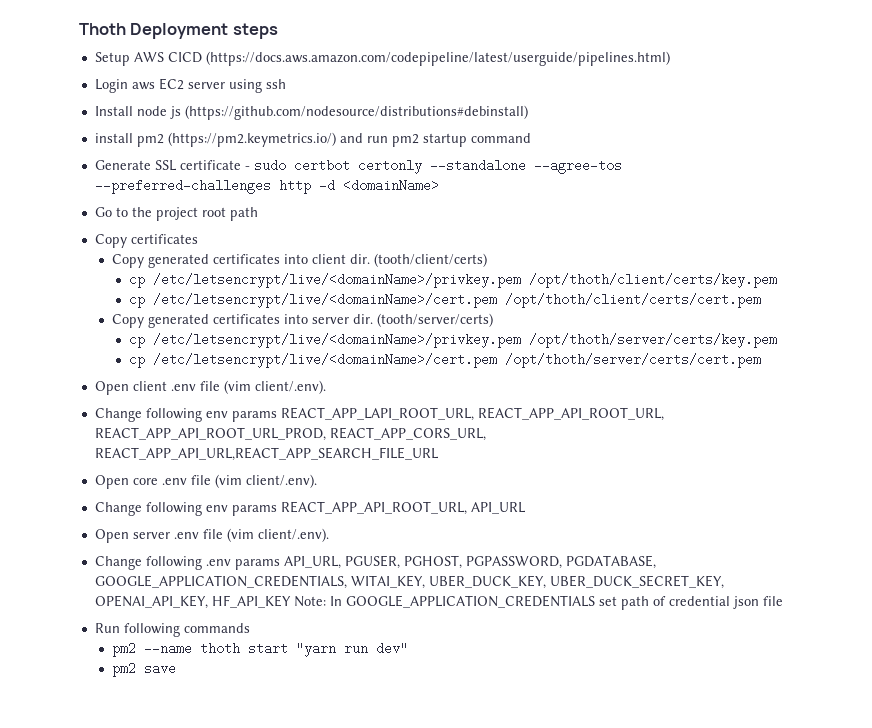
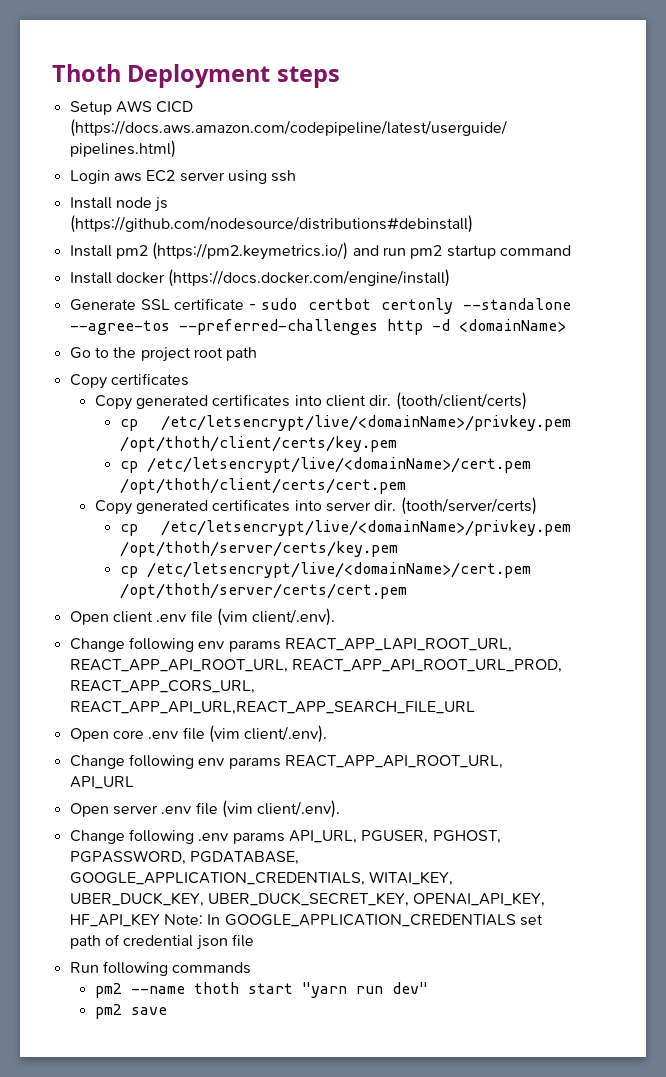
- install pm2 (https://pm2.keymetrics.io/) and run pm2 startup command
+ Install pm2 (https://pm2.keymetrics.io/) and run pm2 startup command
+ Install docker (https://docs.docker.com/engine/install)

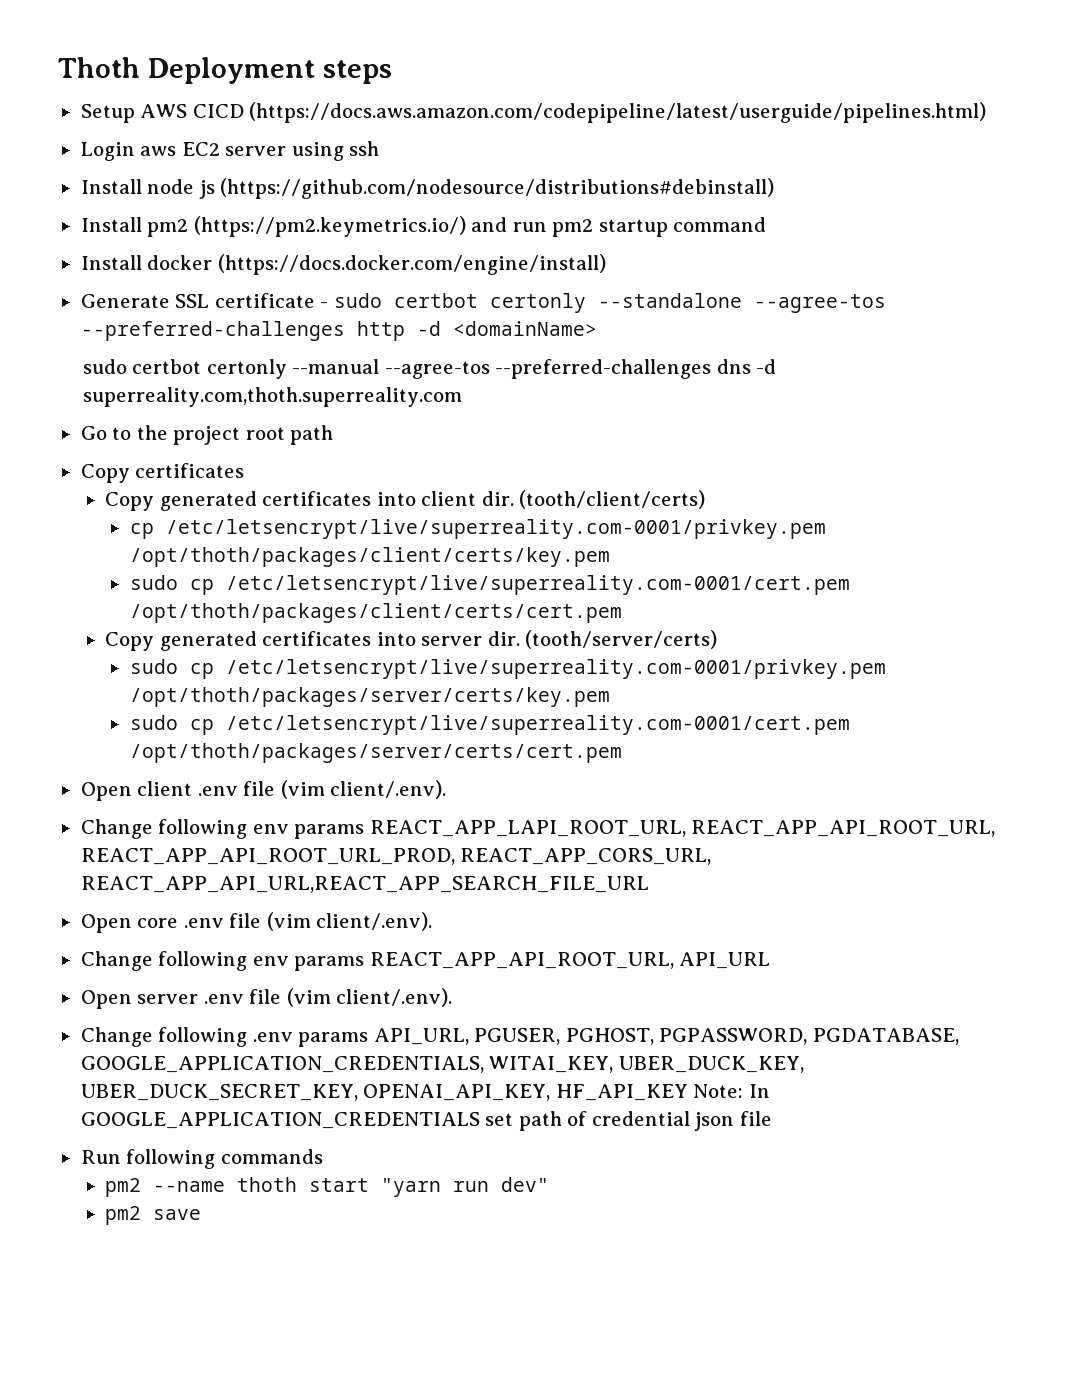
+ sudo certbot certonly --manual --agree-tos --preferred-challenges dns -d superreality.com,thoth.superreality.com
- cp /etc/letsencrypt/live/<domainName>/privkey.pem /opt/thoth/client/certs/key.pem
- cp /etc/letsencrypt/live/<domainName>/cert.pem /opt/thoth/client/certs/cert.pem
+ cp /etc/letsencrypt/live/superreality.com-0001/privkey.pem /opt/thoth/packages/client/certs/key.pem
+ sudo cp /etc/letsencrypt/live/superreality.com-0001/cert.pem /opt/thoth/packages/client/certs/cert.pem
- cp /etc/letsencrypt/live/<domainName>/privkey.pem /opt/thoth/server/certs/key.pem
- cp /etc/letsencrypt/live/<domainName>/cert.pem /opt/thoth/server/certs/cert.pem
+ sudo cp /etc/letsencrypt/live/superreality.com-0001/privkey.pem /opt/thoth/packages/server/certs/key.pem
+ sudo cp /etc/letsencrypt/live/superreality.com-0001/cert.pem /opt/thoth/packages/server/certs/cert.pem

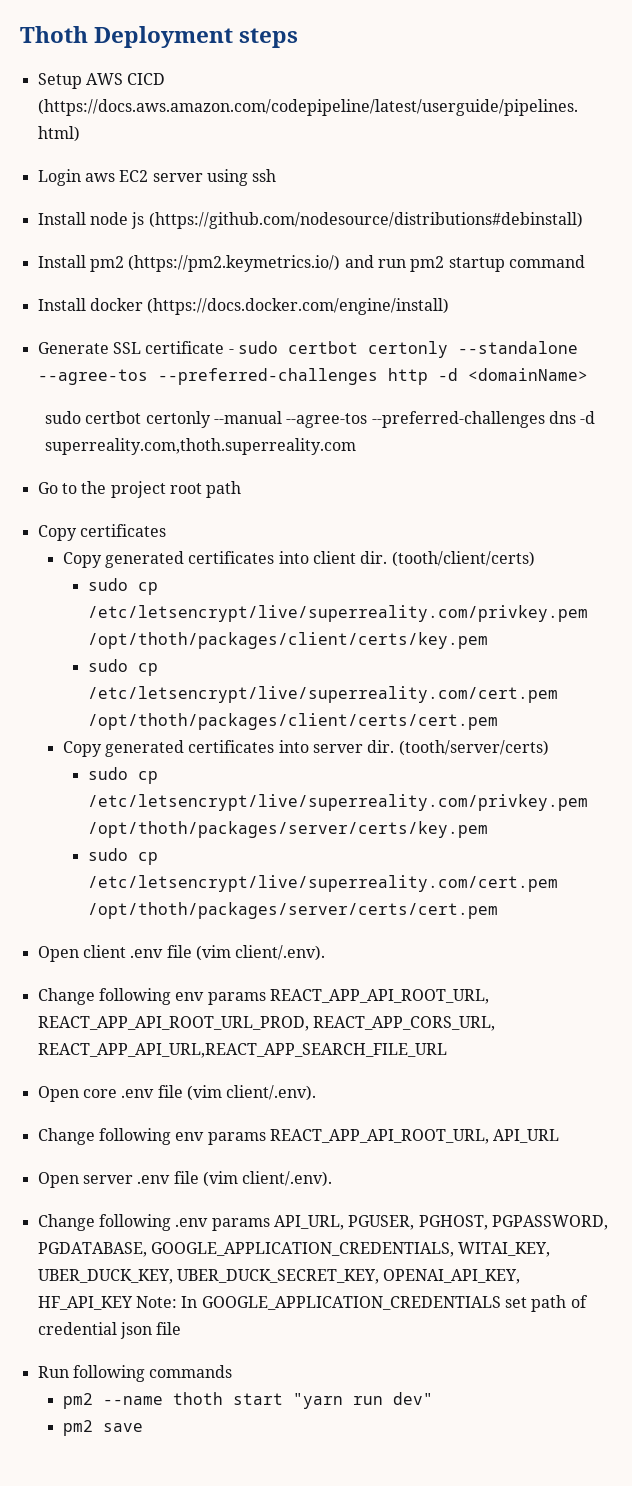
- cp /etc/letsencrypt/live/superreality.com-0001/privkey.pem /opt/thoth/packages/client/certs/key.pem
+ sudo cp /etc/letsencrypt/live/superreality.com/privkey.pem /opt/thoth/packages/client/certs/key.pem
- sudo cp /etc/letsencrypt/live/superreality.com-0001/cert.pem /opt/thoth/packages/client/certs/cert.pem
+ sudo cp /etc/letsencrypt/live/superreality.com/cert.pem /opt/thoth/packages/client/certs/cert.pem
- sudo cp /etc/letsencrypt/live/superreality.com-0001/privkey.pem /opt/thoth/packages/server/certs/key.pem
+ sudo cp /etc/letsencrypt/live/superreality.com/privkey.pem /opt/thoth/packages/server/certs/key.pem
- sudo cp /etc/letsencrypt/live/superreality.com-0001/cert.pem /opt/thoth/packages/server/certs/cert.pem
+ sudo cp /etc/letsencrypt/live/superreality.com/cert.pem /opt/thoth/packages/server/certs/cert.pem
- Change following env params REACT_APP_LAPI_ROOT_URL, REACT_APP_API_ROOT_URL, REACT_APP_API_ROOT_URL_PROD, REACT_APP_CORS_URL, REACT_APP_API_URL,REACT_APP_SEARCH_FILE_URL
+ Change following env params REACT_APP_API_ROOT_URL, REACT_APP_API_ROOT_URL_PROD, REACT_APP_CORS_URL, REACT_APP_API_URL,REACT_APP_SEARCH_FILE_URL

